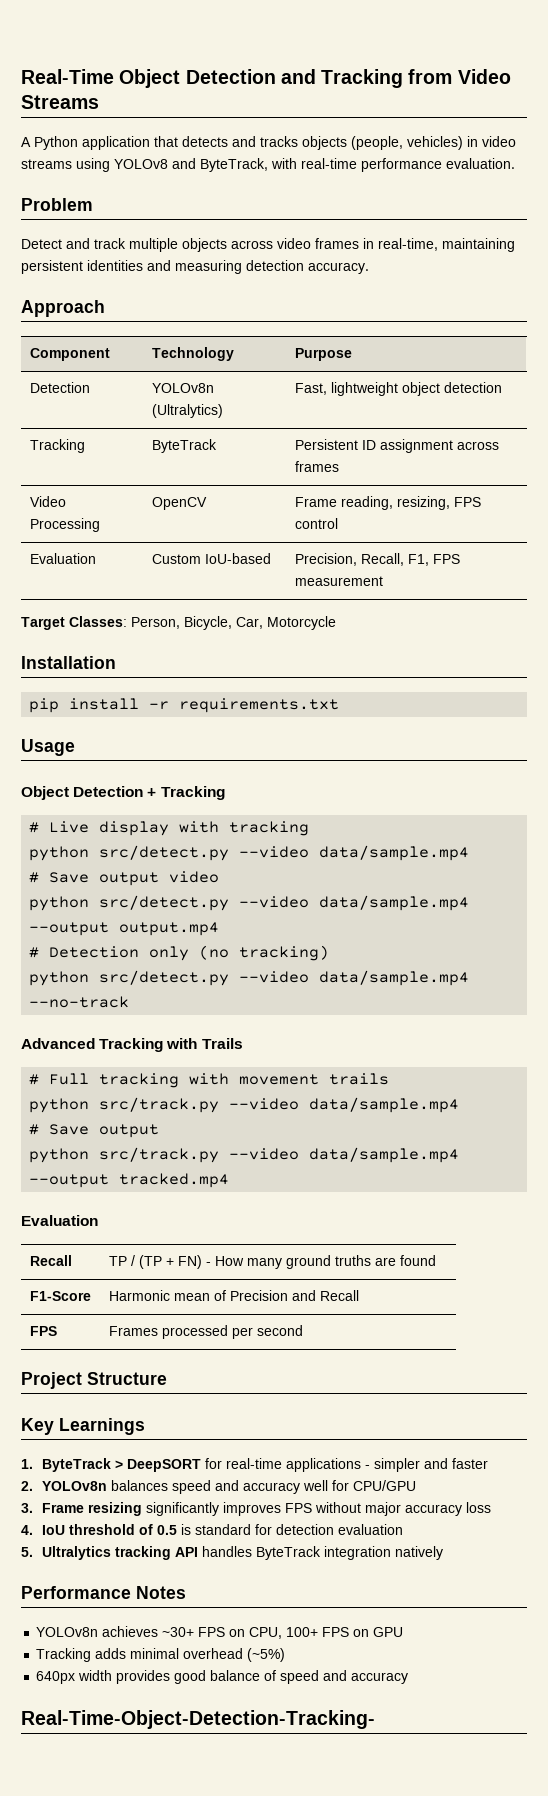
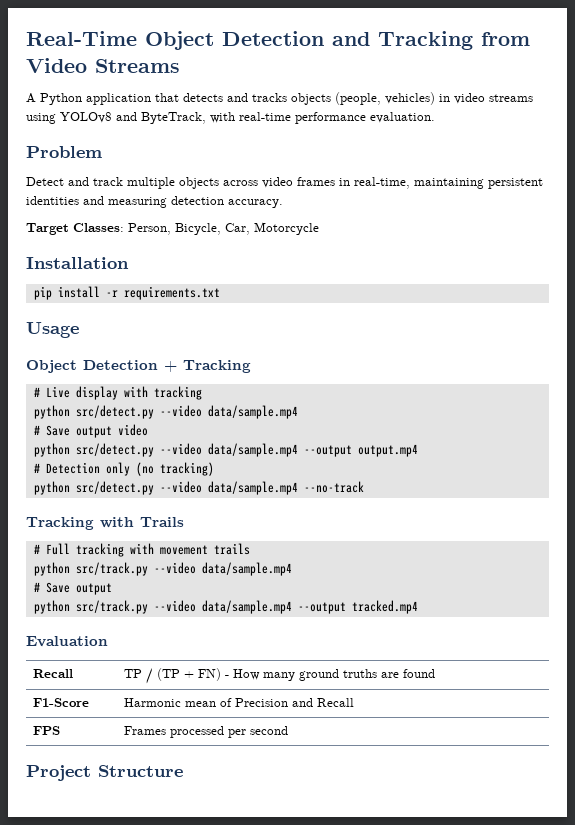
- Approach
- Component | Technology | Purpose
- Detection | YOLOv8n (Ultralytics) | Fast, lightweight object detection
- Tracking | ByteTrack | Persistent ID assignment across frames
- Video Processing | OpenCV | Frame reading, resizing, FPS control
- Evaluation | Custom IoU-based | Precision, Recall, F1, FPS measurement
- Advanced Tracking with Trails
+ Tracking with Trails
- Key Learnings
- 1. ByteTrack > DeepSORT for real-time applications - simpler and faster
- 2. YOLOv8n balances speed and accuracy well for CPU/GPU
- 3. Frame resizing significantly improves FPS without major accuracy loss
- 4. IoU threshold of 0.5 is standard for detection evaluation
- 5. Ultralytics tracking API handles ByteTrack integration natively
- Performance Notes
- YOLOv8n achieves ~30+ FPS on CPU, 100+ FPS on GPU
- Tracking adds minimal overhead (~5%)
- 640px width provides good balance of speed and accuracy
- Real-Time-Object-Detection-Tracking-

